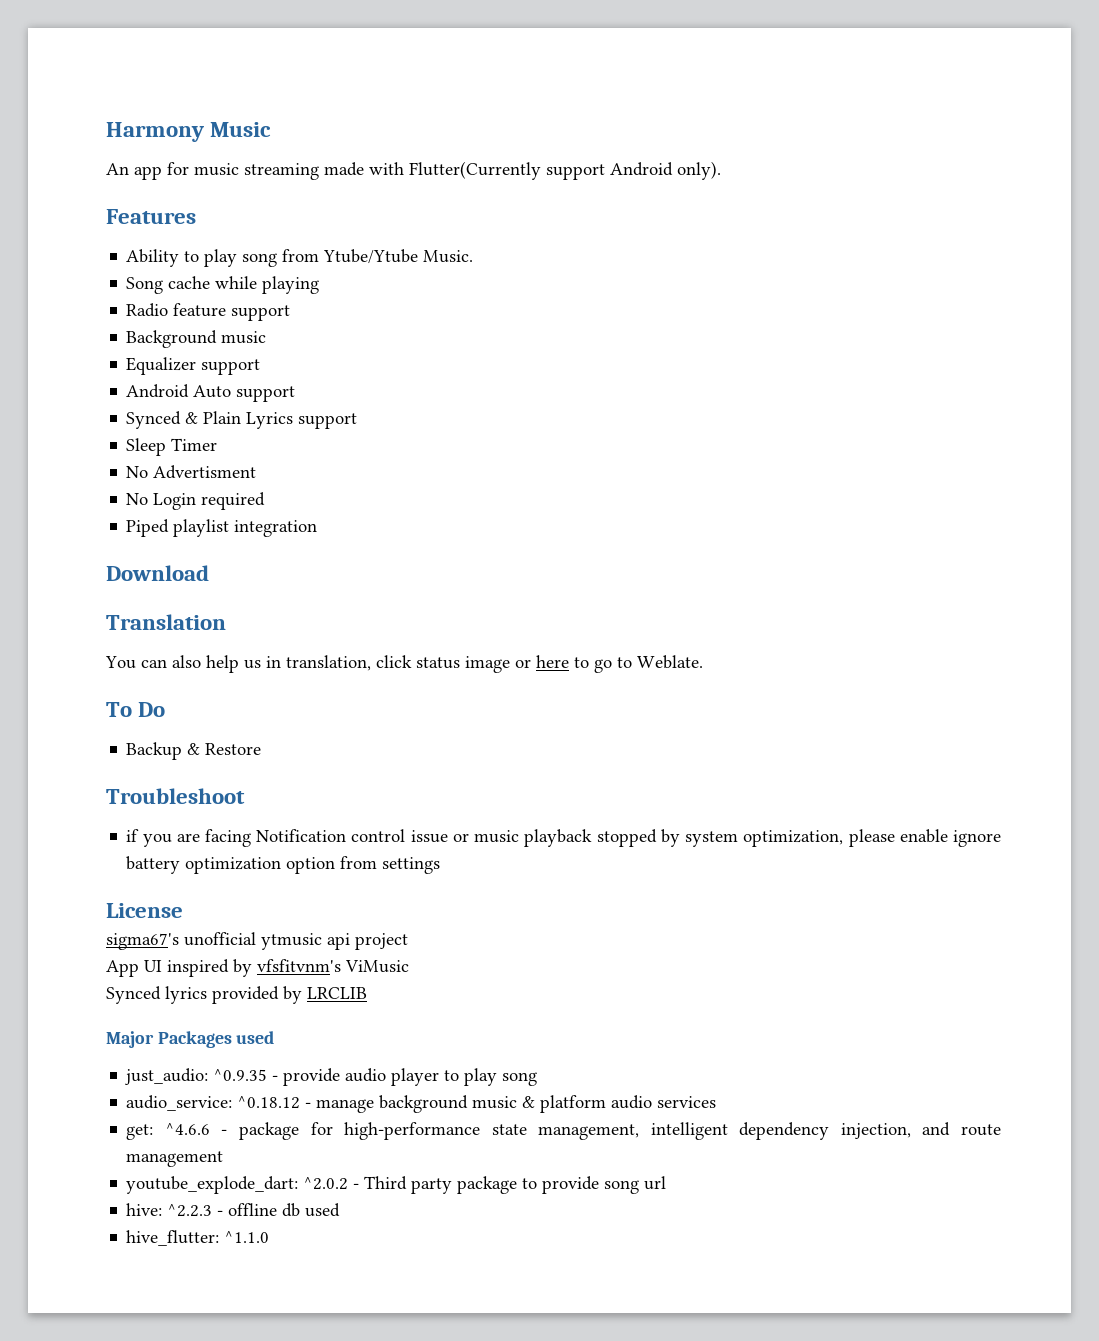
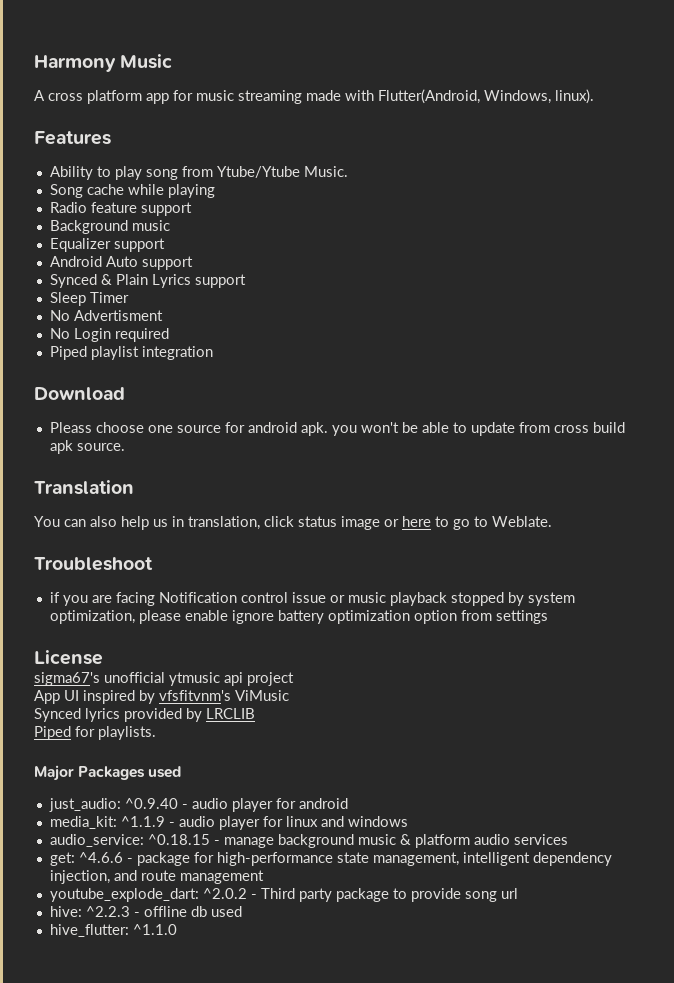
- An app for music streaming made with Flutter(Currently support Android only).
+ A cross platform app for music streaming made with Flutter(Android, Windows, linux).
+ Pleass choose one source for android apk. you won't be able to update from cross build apk source.
- To Do
- Backup & Restore
+ Piped for playlists.
- just_audio: ^0.9.35 - provide audio player to play song
+ just_audio: ^0.9.40 - audio player for android
+ media_kit: ^1.1.9 - audio player for linux and windows
- audio_service: ^0.18.12 - manage background music & platform audio services
+ audio_service: ^0.18.15 - manage background music & platform audio services

